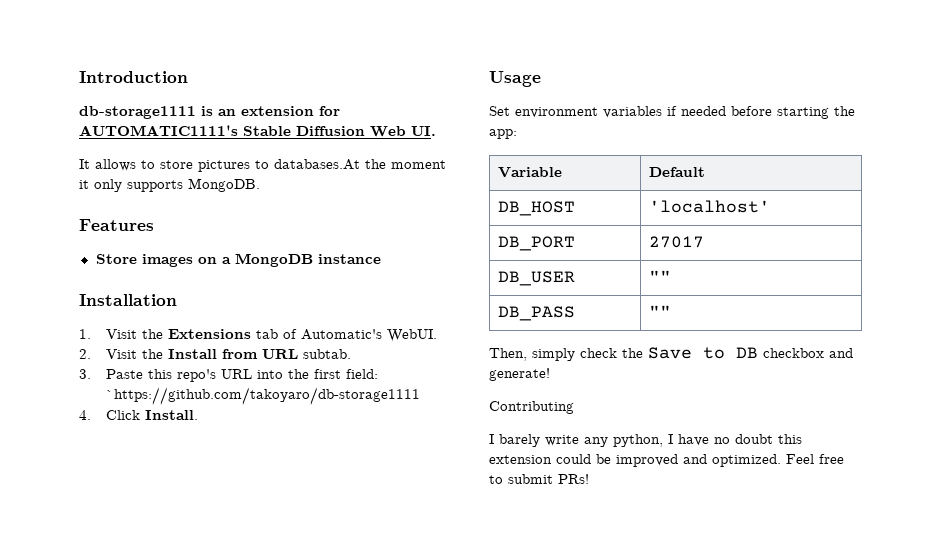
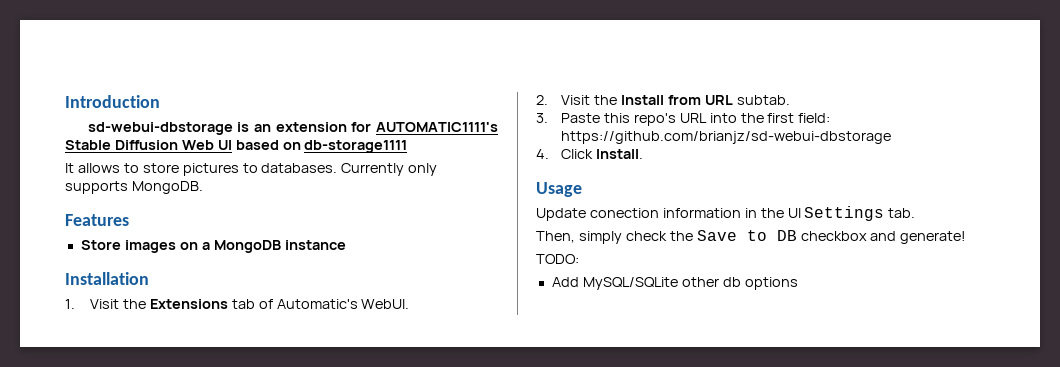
- db-storage1111 is an extension for AUTOMATIC1111's Stable Diffusion Web UI.
+ sd-webui-dbstorage is an extension for AUTOMATIC1111's Stable Diffusion Web UI based on db-storage1111
- It allows to store pictures to databases.At the moment it only supports MongoDB.
+ It allows to store pictures to databases. Currently only supports MongoDB.
- 3. Paste this repo's URL into the first field: `https://github.com/takoyaro/db-storage1111
+ 3. Paste this repo's URL into the first field: https://github.com/brianjz/sd-webui-dbstorage
- Set environment variables if needed before starting the app:
- Variable | Default
- DB_HOST | 'localhost'
- DB_PORT | 27017
- DB_USER | ""
- DB_PASS | ""
+ Update conection information in the UI Settings tab.
- Contributing
- I barely write any python, I have no doubt this extension could be improved and optimized. Feel free to submit PRs!
+ TODO:
+ Add MySQL/SQLite other db options

